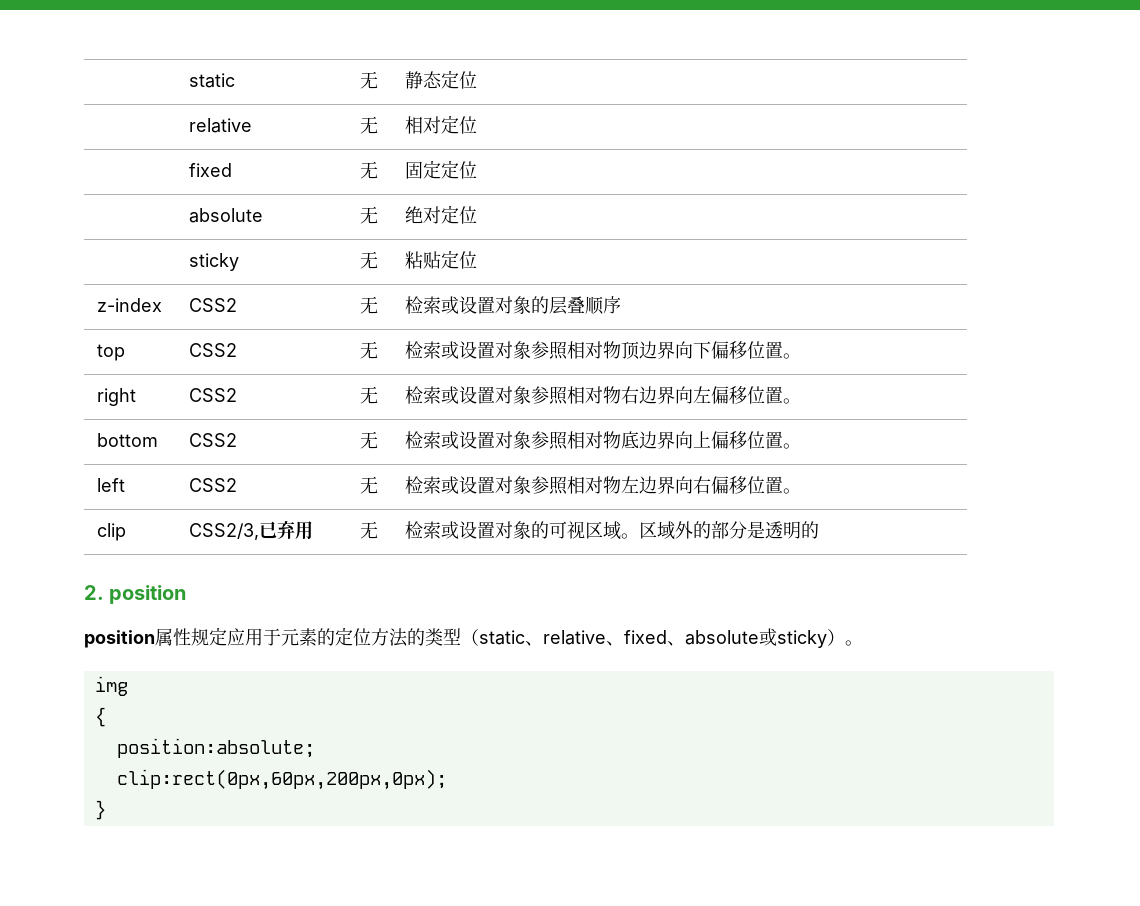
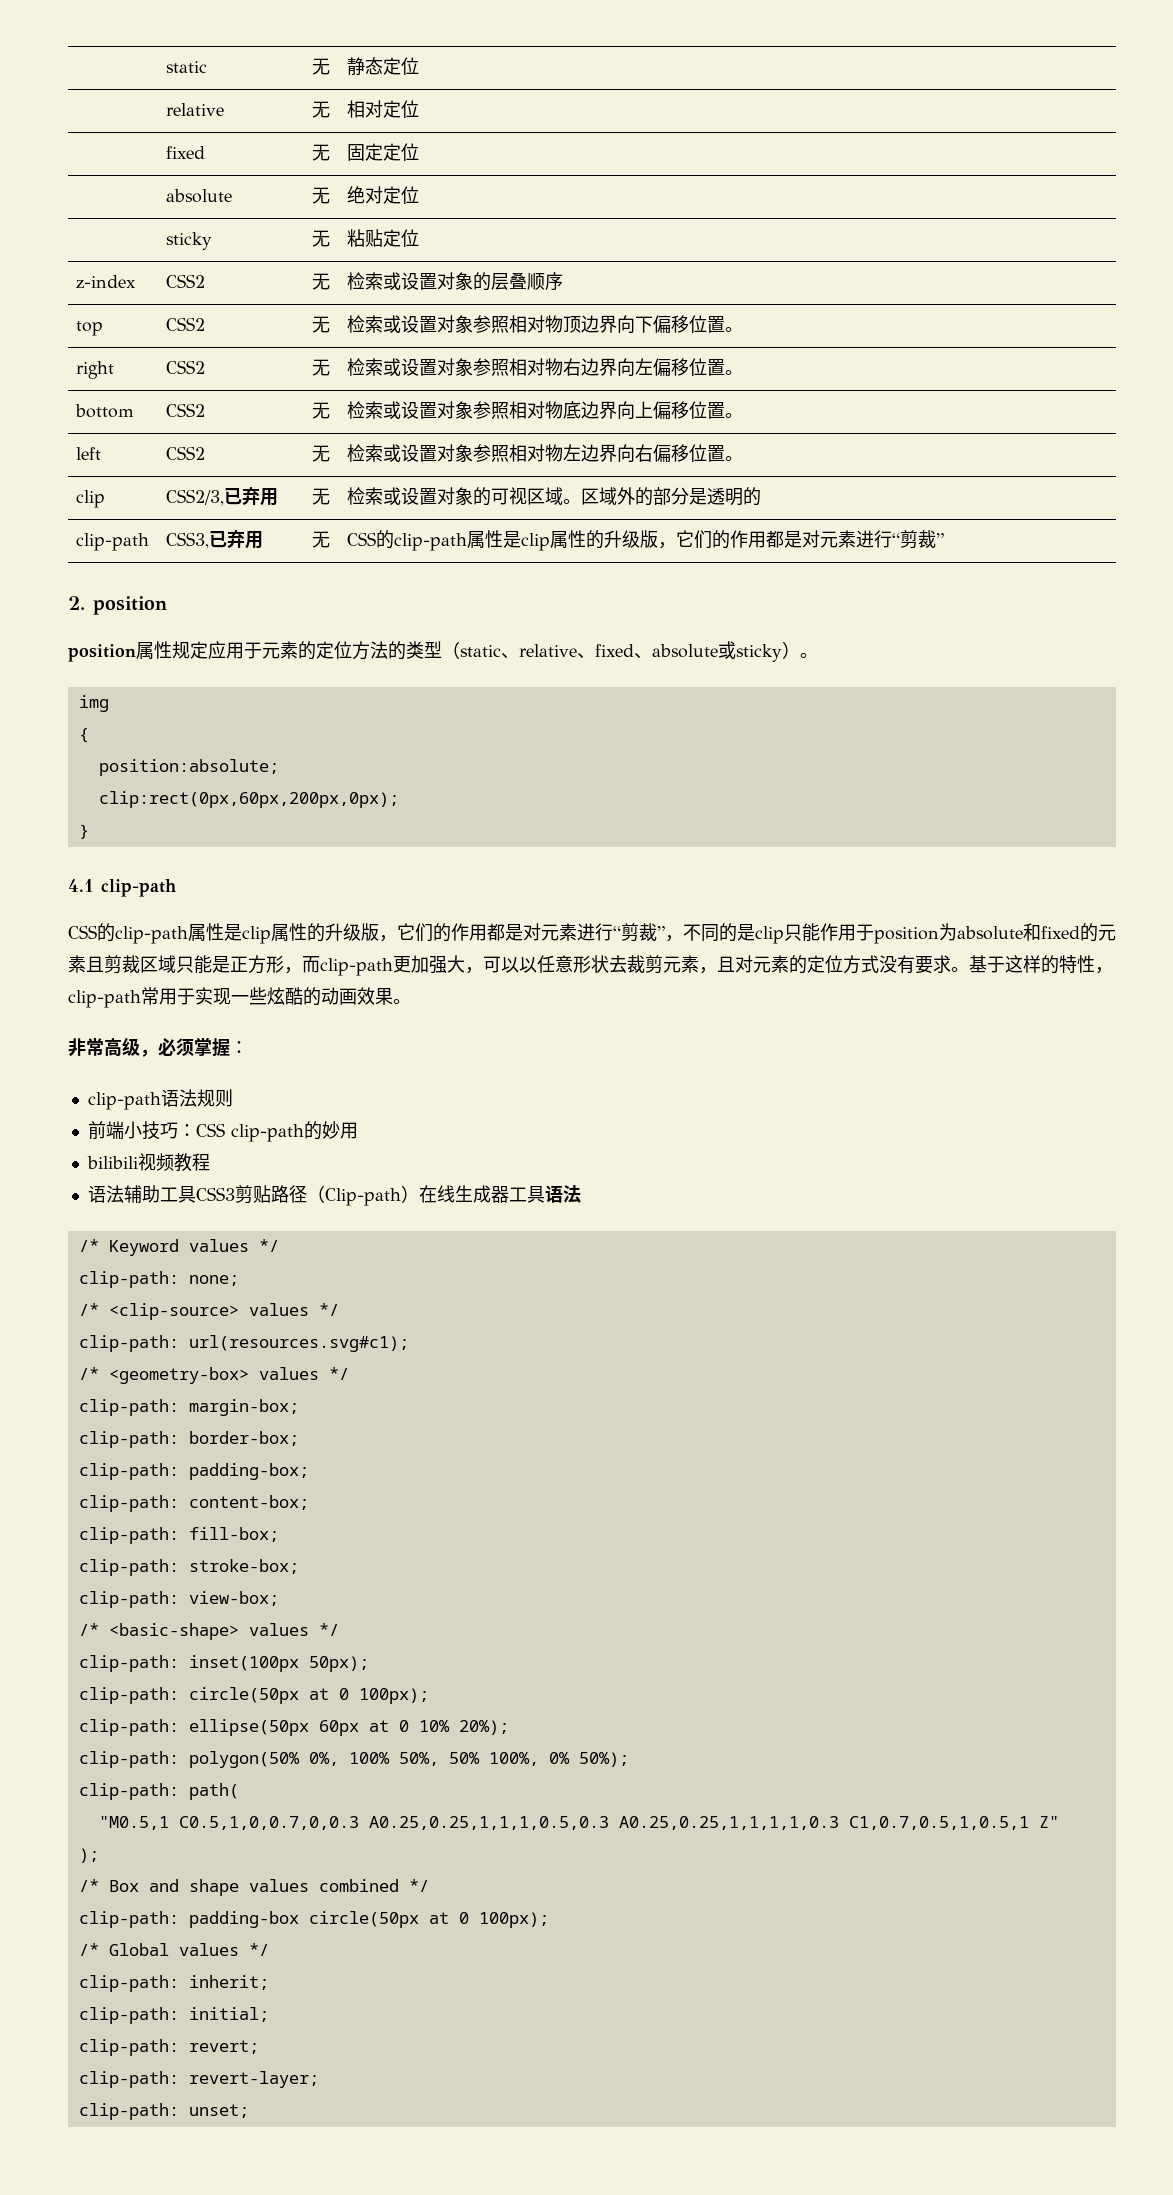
+ clip-path | CSS3,已弃用 | 无 | CSS的clip-path属性是clip属性的升级版，它们的作用都是对元素进行“剪裁”
+ 4.1 clip-path
+ CSS的clip-path属性是clip属性的升级版，它们的作用都是对元素进行“剪裁”，不同的是clip只能作用于position为absolute和fixed的元素且剪裁区域只能是正方形，而clip-path更加强大，可以以任意形状去裁剪元素，且对元素的定位方式没有要求。基于这样的特性，clip-path常用于实现一些炫酷的动画效果。
+ 非常高级，必须掌握：
+ clip-path语法规则
+ 前端小技巧：CSS clip-path的妙用
+ bilibili视频教程
+ 语法辅助工具CSS3剪贴路径（Clip-path）在线生成器工具语法
+ /* Keyword values */
+ clip-path: none;
+ /* <clip-source> values */
+ clip-path: url(resources.svg#c1);
+ /* <geometry-box> values */
+ clip-path: margin-box;
+ clip-path: border-box;
+ clip-path: padding-box;
+ clip-path: content-box;
+ clip-path: fill-box;
+ clip-path: stroke-box;
+ clip-path: view-box;
+ /* <basic-shape> values */
+ clip-path: inset(100px 50px);
+ clip-path: circle(50px at 0 100px);
+ clip-path: ellipse(50px 60px at 0 10% 20%);
+ clip-path: polygon(50% 0%, 100% 50%, 50% 100%, 0% 50%);
+ clip-path: path(
+ "M0.5,1 C0.5,1,0,0.7,0,0.3 A0.25,0.25,1,1,1,0.5,0.3 A0.25,0.25,1,1,1,1,0.3 C1,0.7,0.5,1,0.5,1 Z"
+ );
+ /* Box and shape values combined */
+ clip-path: padding-box circle(50px at 0 100px);
+ /* Global values */
+ clip-path: inherit;
+ clip-path: initial;
+ clip-path: revert;
+ clip-path: revert-layer;
+ clip-path: unset;

